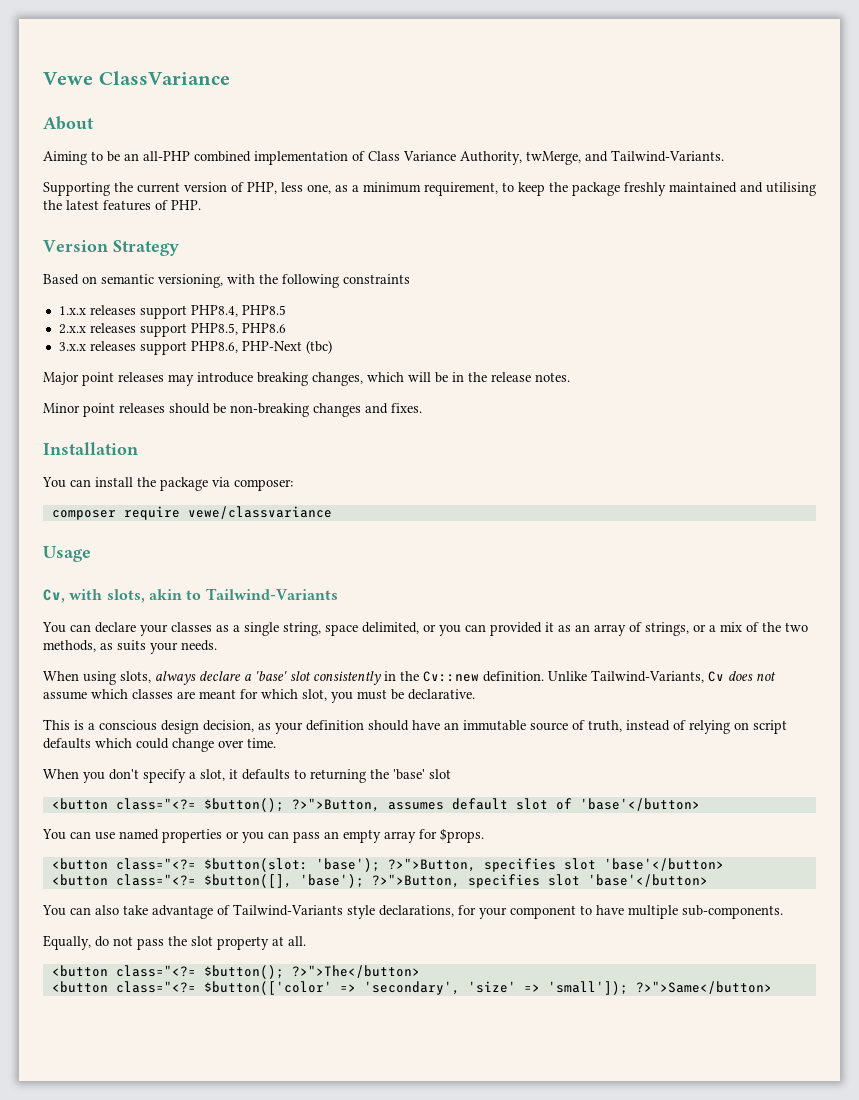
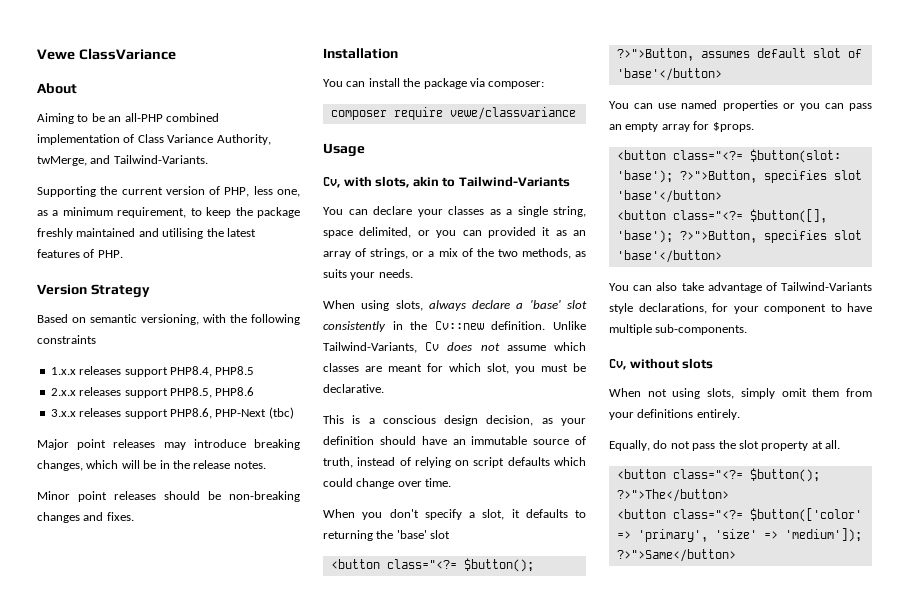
+ Cv, without slots
+ When not using slots, simply omit them from your definitions entirely.
- <button class="<?= $button(['color' => 'secondary', 'size' => 'small']); ?>">Same</button>
+ <button class="<?= $button(['color' => 'primary', 'size' => 'medium']); ?>">Same</button>

